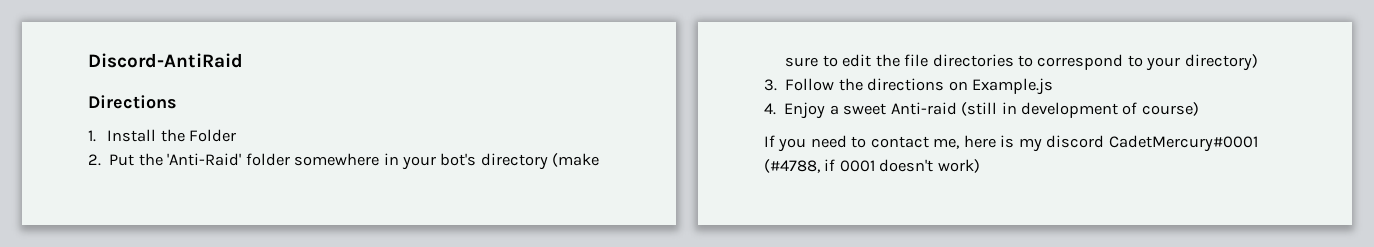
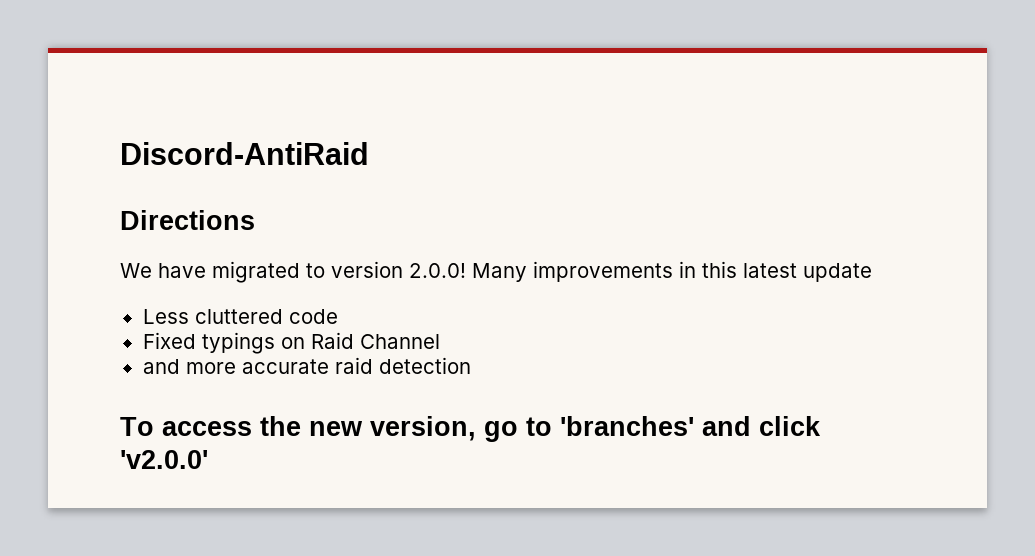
- 1. Install the Folder
- 2. Put the 'Anti-Raid' folder somewhere in your bot's directory (make sure to edit the file directories to correspond to your directory)
- 3. Follow the directions on Example.js
- 4. Enjoy a sweet Anti-raid (still in development of course)
- If you need to contact me, here is my discord CadetMercury#0001 (#4788, if 0001 doesn't work)
+ We have migrated to version 2.0.0! Many improvements in this latest update
+ Less cluttered code
+ Fixed typings on Raid Channel
+ and more accurate raid detection
+ To access the new version, go to 'branches' and click 'v2.0.0'

